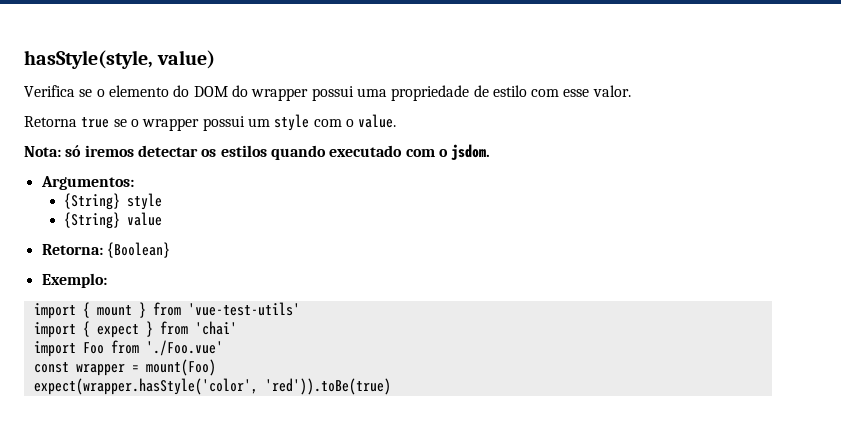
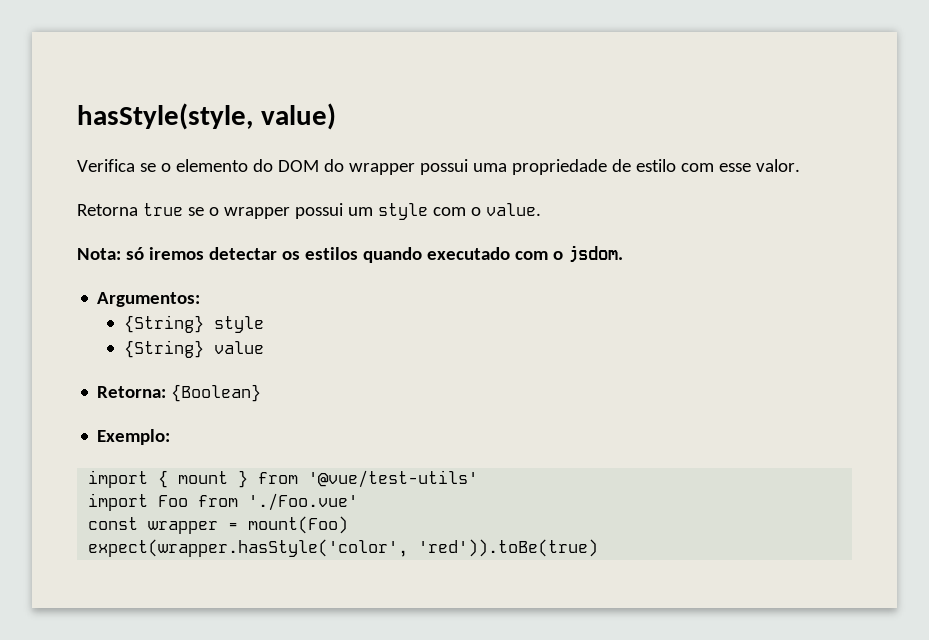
- import { mount } from 'vue-test-utils'
- import { expect } from 'chai'
+ import { mount } from '@vue/test-utils'

